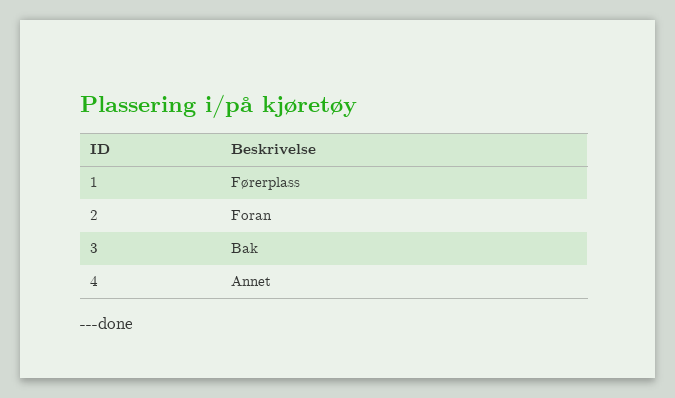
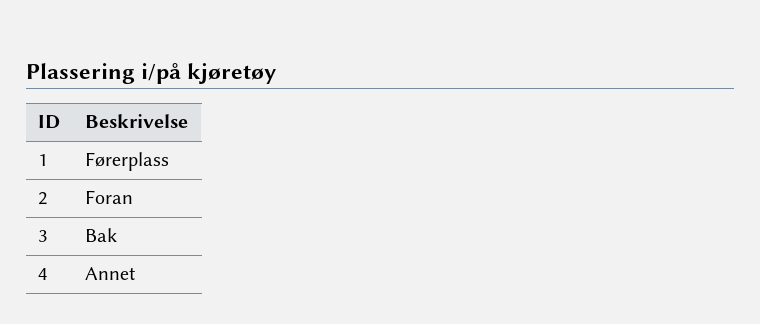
- ---done

